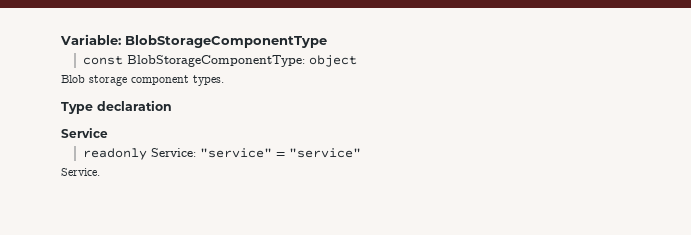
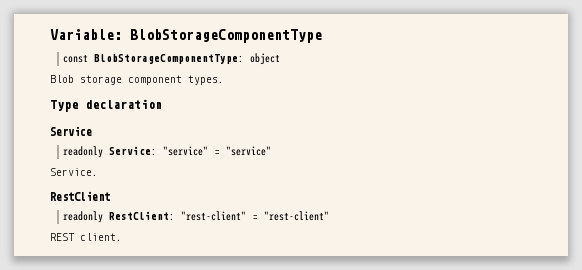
+ RestClient
+ readonly RestClient: "rest-client" = "rest-client"
+ REST client.

